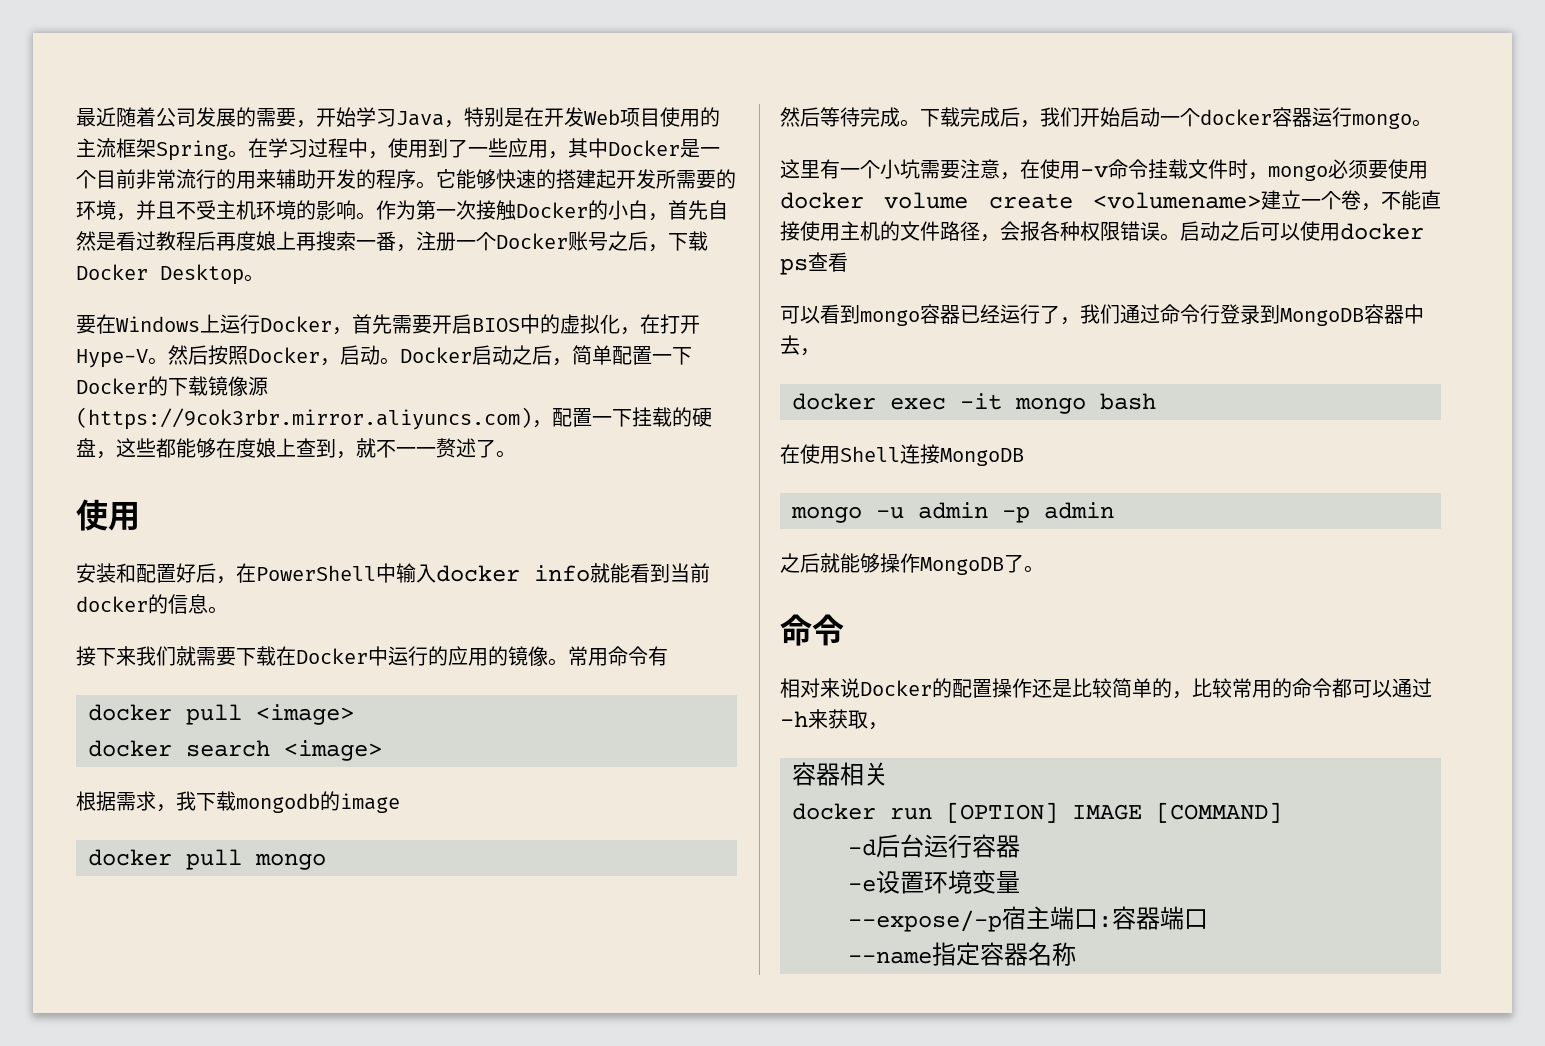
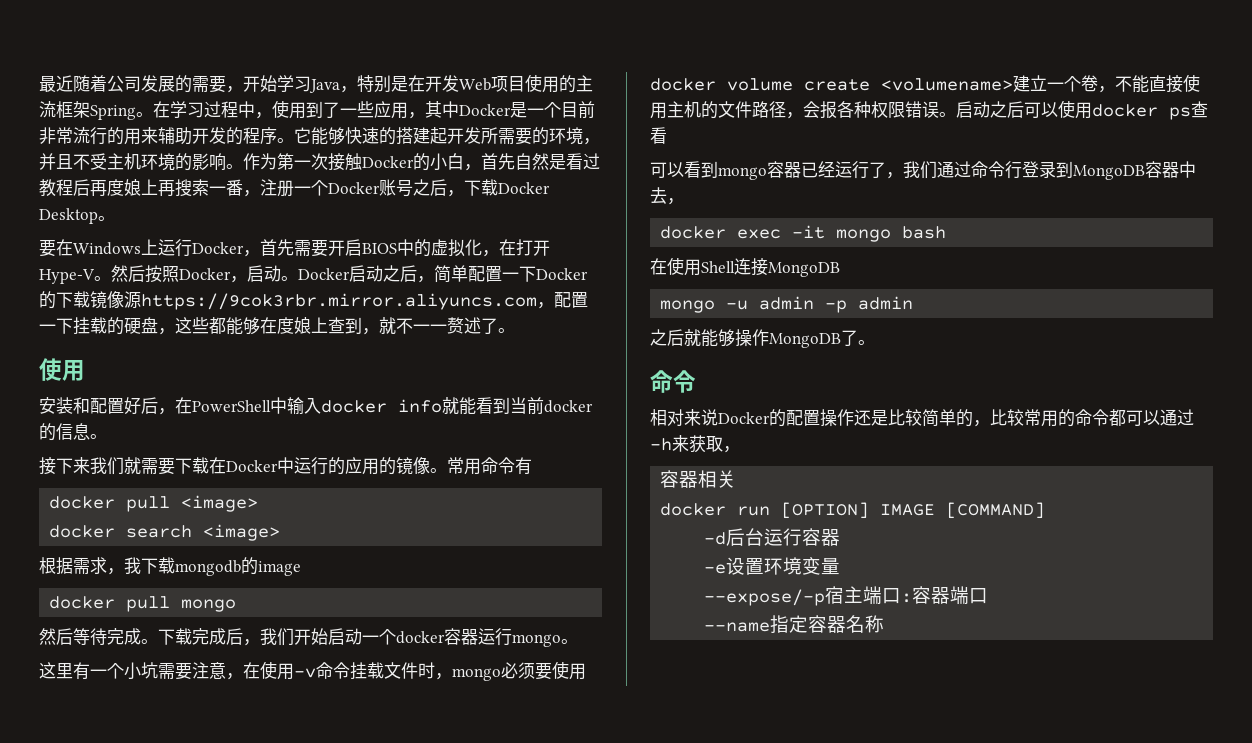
- Docker启动之后，简单配置一下Docker的下载镜像源(https://9cok3rbr.mirror.aliyuncs.com)，配置一下挂载的硬盘，这些都能够在度娘上查到，就不一一赘述了。
+ Docker启动之后，简单配置一下Docker的下载镜像源https://9cok3rbr.mirror.aliyuncs.com，配置一下挂载的硬盘，这些都能够在度娘上查到，就不一一赘述了。

